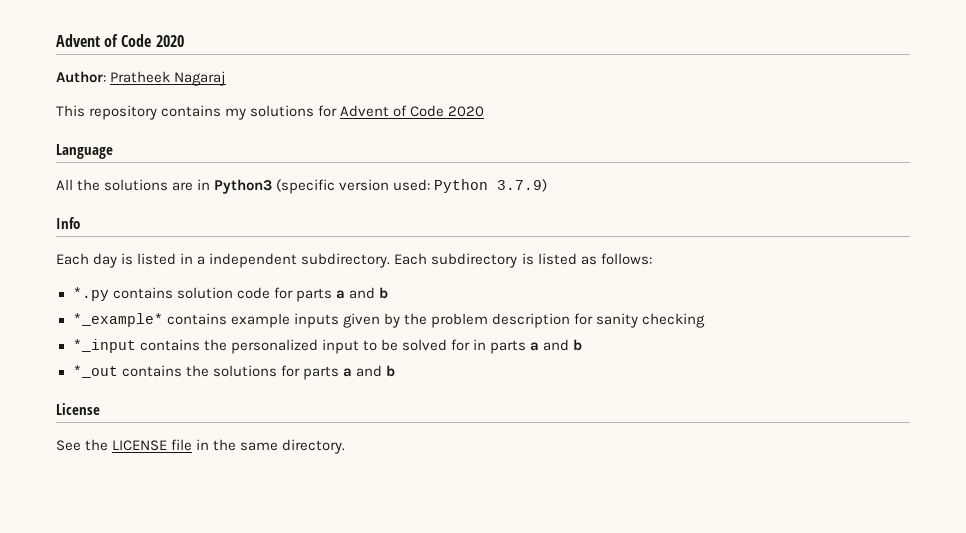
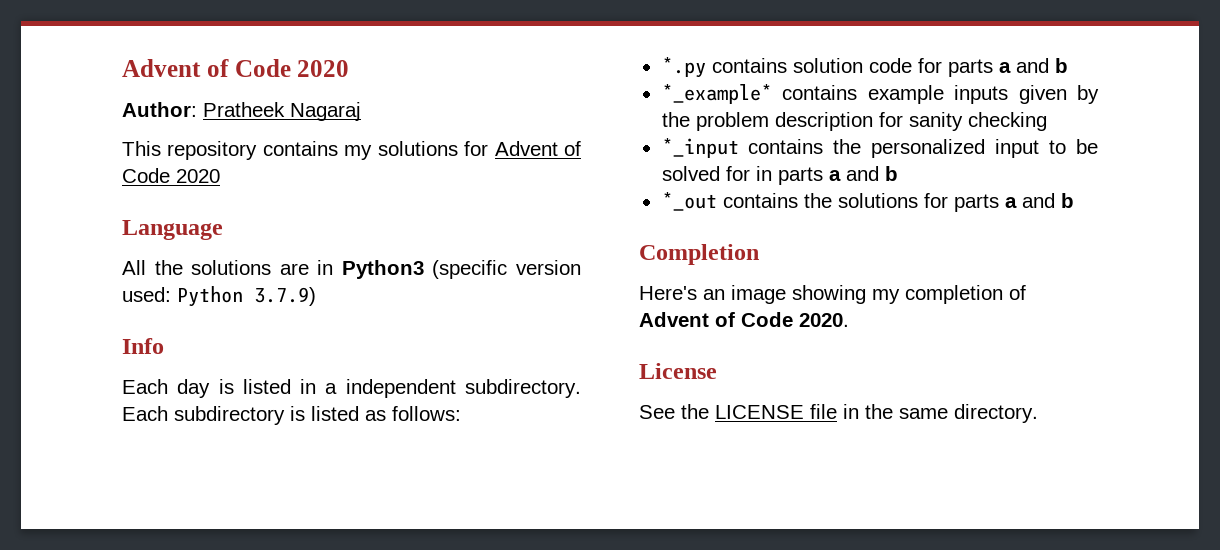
+ Completion
+ Here's an image showing my completion of Advent of Code 2020.

